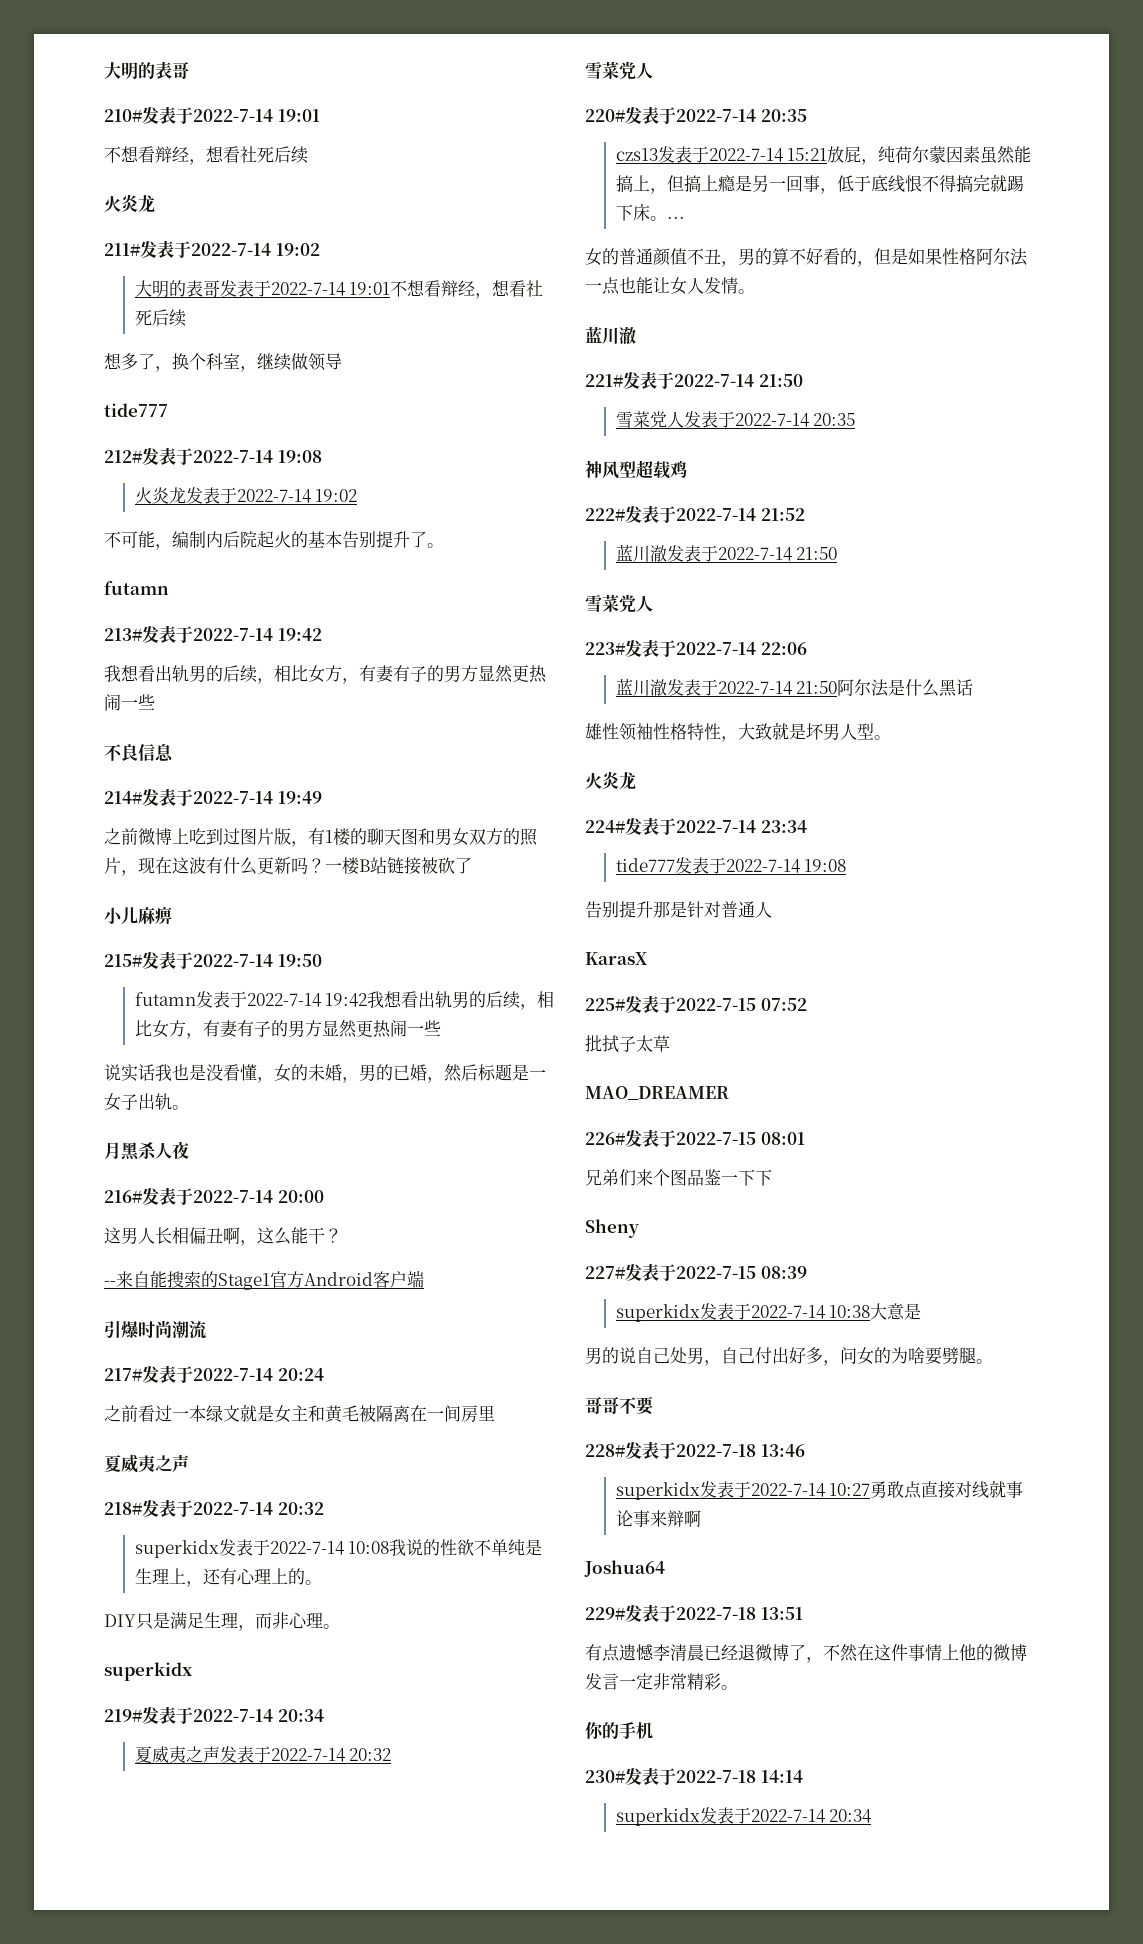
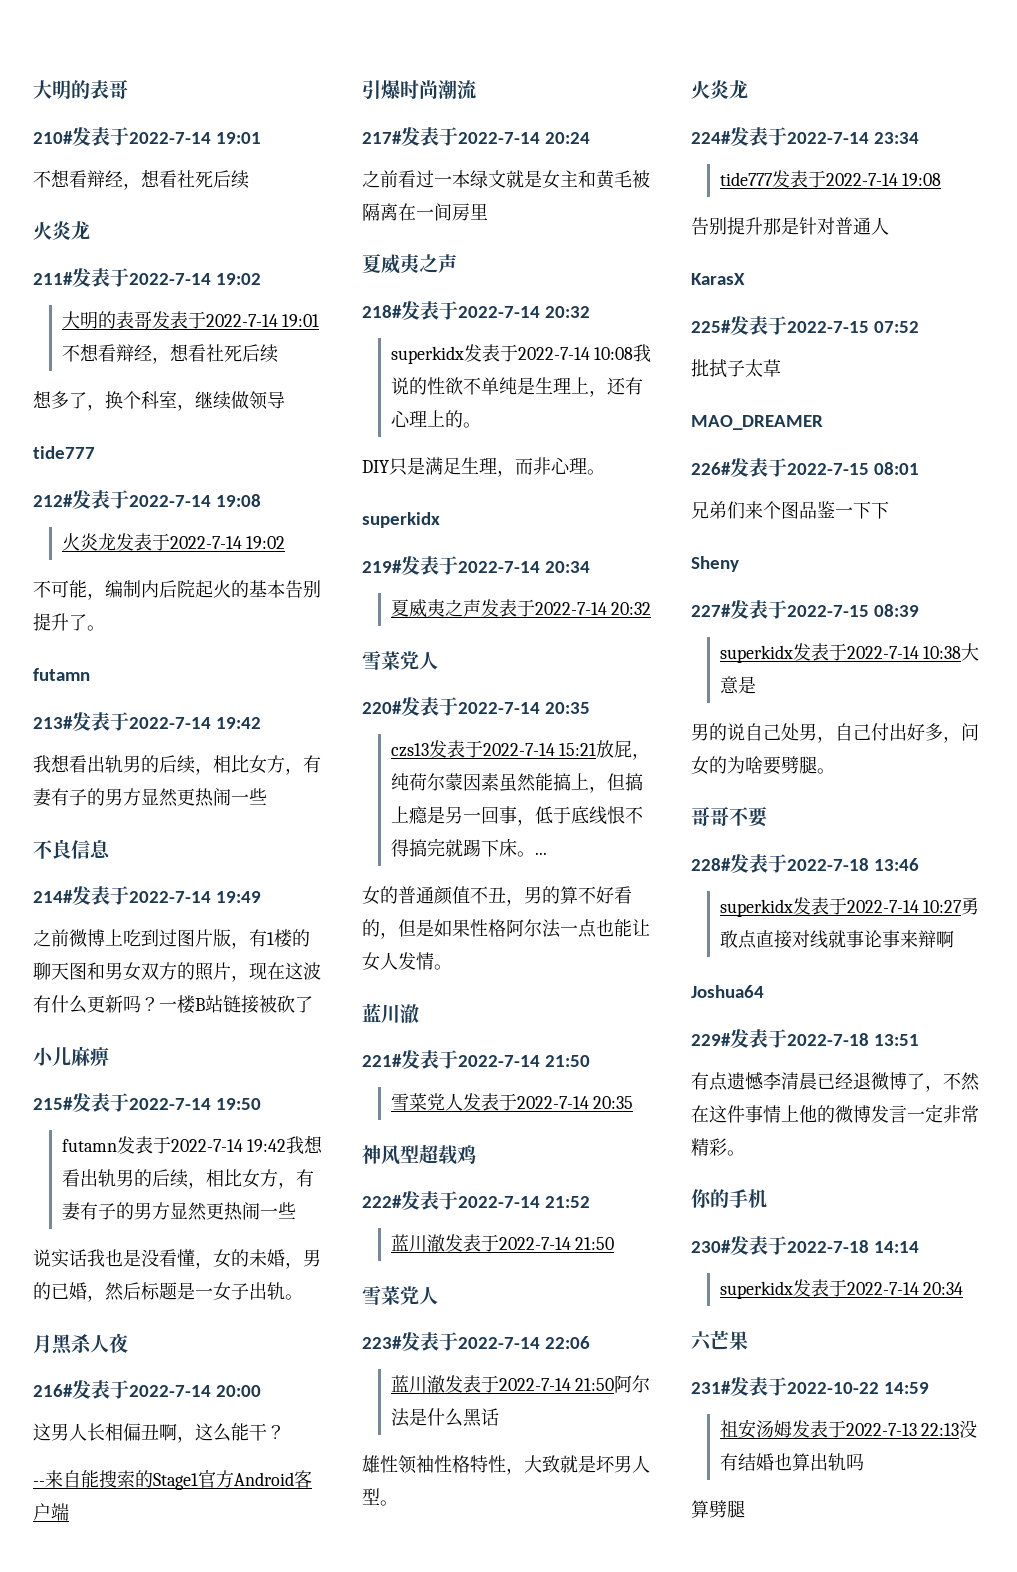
+ 六芒果
+ 231#发表于2022-10-22 14:59
+ 祖安汤姆发表于2022-7-13 22:13没有结婚也算出轨吗
+ 算劈腿

